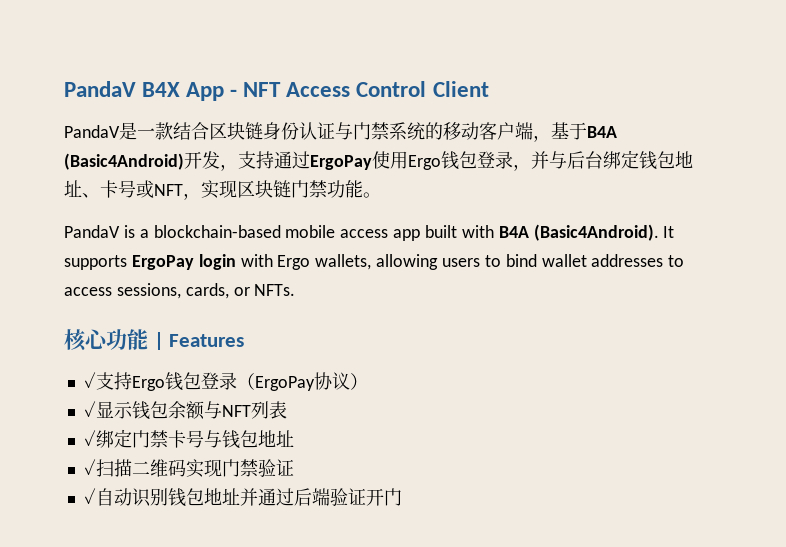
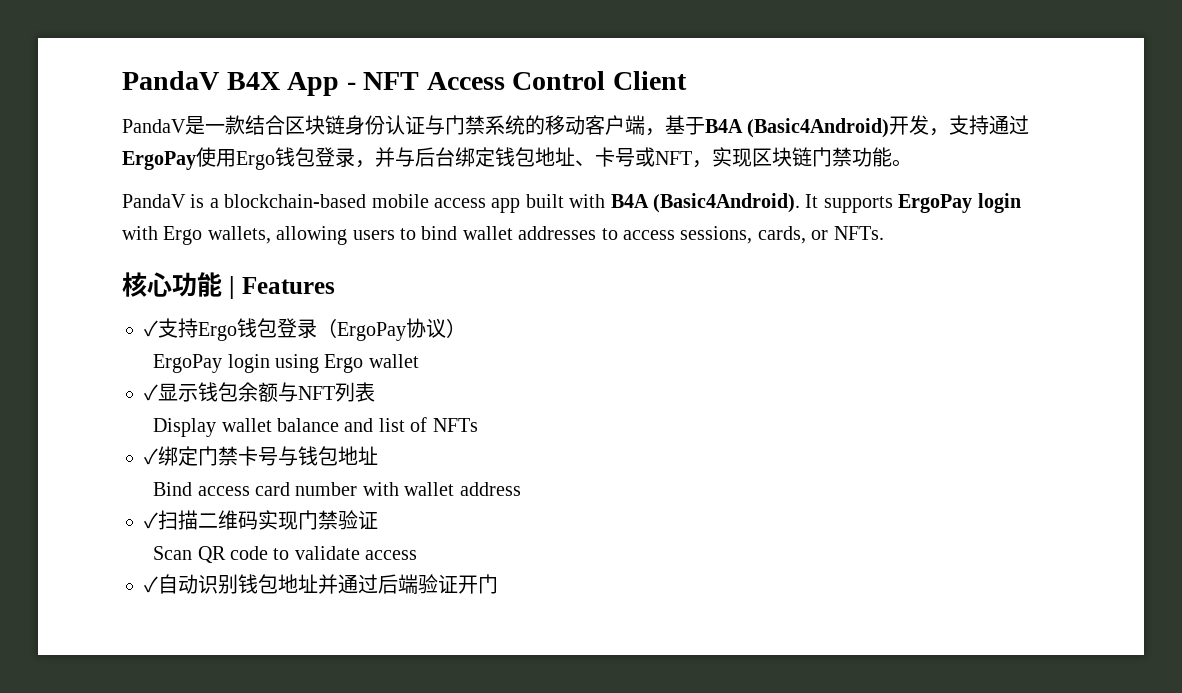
+ ErgoPay login using Ergo wallet
+ Display wallet balance and list of NFTs
+ Bind access card number with wallet address
+ Scan QR code to validate access

